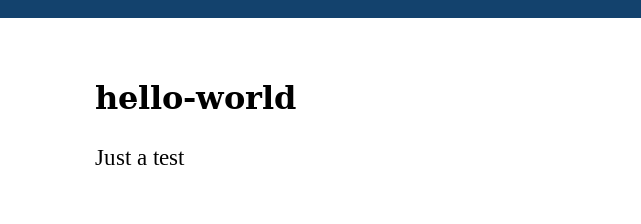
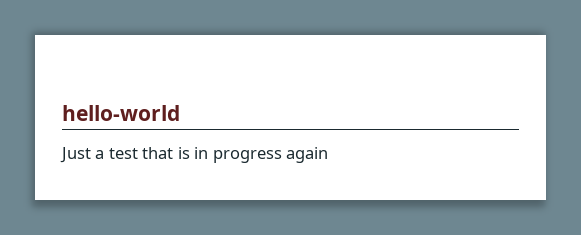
- Just a test
+ Just a test that is in progress again

